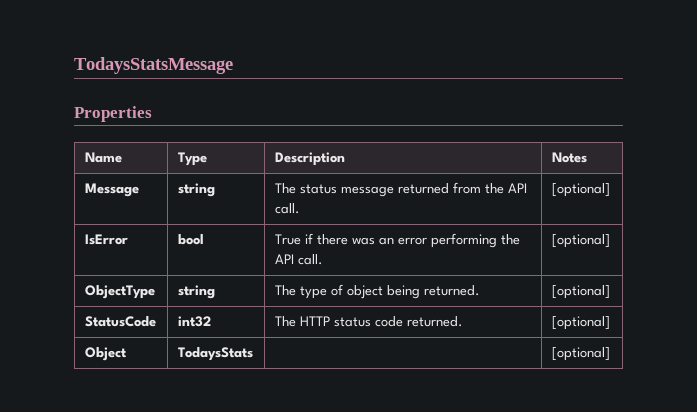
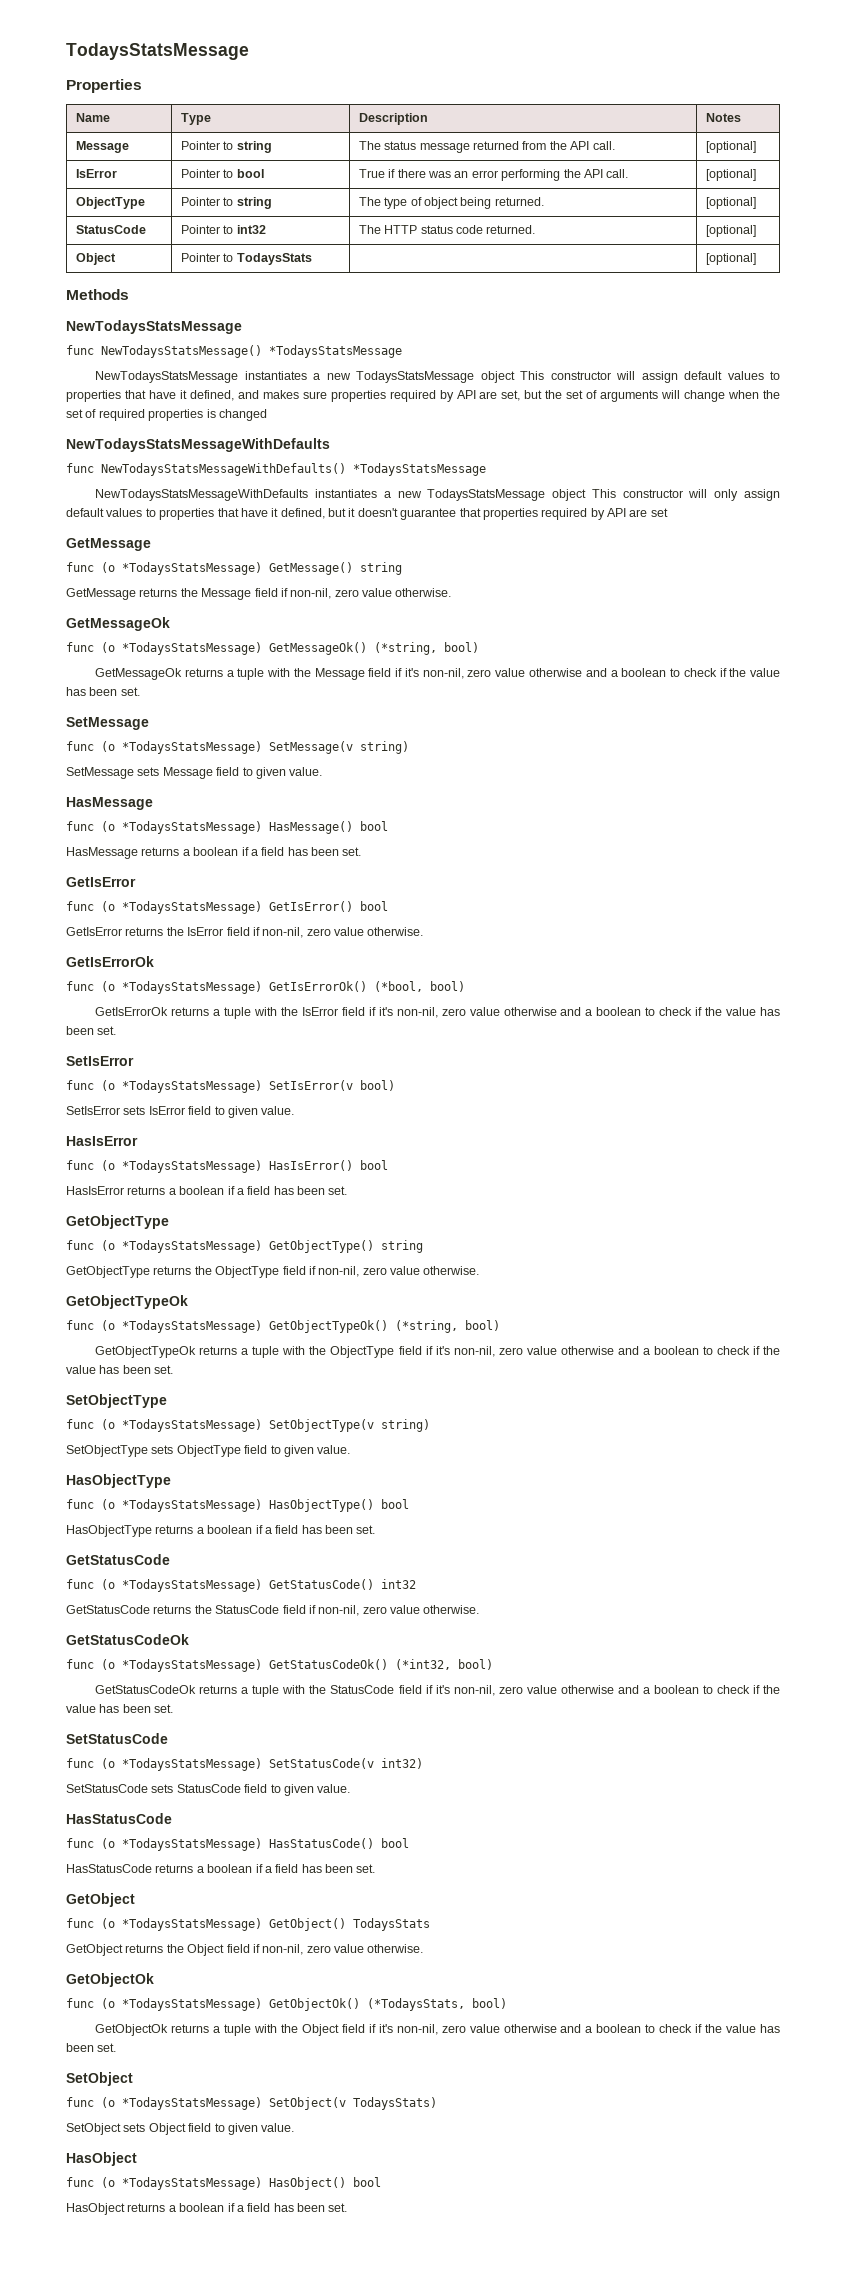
- Message | string | The status message returned from the API call. | [optional]
+ Message | Pointer to string | The status message returned from the API call. | [optional]
- IsError | bool | True if there was an error performing the API call. | [optional]
+ IsError | Pointer to bool | True if there was an error performing the API call. | [optional]
- ObjectType | string | The type of object being returned. | [optional]
+ ObjectType | Pointer to string | The type of object being returned. | [optional]
- StatusCode | int32 | The HTTP status code returned. | [optional]
+ StatusCode | Pointer to int32 | The HTTP status code returned. | [optional]
- Object | TodaysStats | | [optional]
+ Object | Pointer to TodaysStats | | [optional]
+ Methods
+ NewTodaysStatsMessage
+ func NewTodaysStatsMessage() *TodaysStatsMessage
+ NewTodaysStatsMessage instantiates a new TodaysStatsMessage object This constructor will assign default values to properties that have it defined, and makes sure properties required by API are set, but the set of arguments will change when the set of required properties is changed
+ NewTodaysStatsMessageWithDefaults
+ func NewTodaysStatsMessageWithDefaults() *TodaysStatsMessage
+ NewTodaysStatsMessageWithDefaults instantiates a new TodaysStatsMessage object This constructor will only assign default values to properties that have it defined, but it doesn't guarantee that properties required by API are set
+ GetMessage
+ func (o *TodaysStatsMessage) GetMessage() string
+ GetMessage returns the Message field if non-nil, zero value otherwise.
+ GetMessageOk
+ func (o *TodaysStatsMessage) GetMessageOk() (*string, bool)
+ GetMessageOk returns a tuple with the Message field if it's non-nil, zero value otherwise and a boolean to check if the value has been set.
+ SetMessage
+ func (o *TodaysStatsMessage) SetMessage(v string)
+ SetMessage sets Message field to given value.
+ HasMessage
+ func (o *TodaysStatsMessage) HasMessage() bool
+ HasMessage returns a boolean if a field has been set.
+ GetIsError
+ func (o *TodaysStatsMessage) GetIsError() bool
+ GetIsError returns the IsError field if non-nil, zero value otherwise.
+ GetIsErrorOk
+ func (o *TodaysStatsMessage) GetIsErrorOk() (*bool, bool)
+ GetIsErrorOk returns a tuple with the IsError field if it's non-nil, zero value otherwise and a boolean to check if the value has been set.
+ SetIsError
+ func (o *TodaysStatsMessage) SetIsError(v bool)
+ SetIsError sets IsError field to given value.
+ HasIsError
+ func (o *TodaysStatsMessage) HasIsError() bool
+ HasIsError returns a boolean if a field has been set.
+ GetObjectType
+ func (o *TodaysStatsMessage) GetObjectType() string
+ GetObjectType returns the ObjectType field if non-nil, zero value otherwise.
+ GetObjectTypeOk
+ func (o *TodaysStatsMessage) GetObjectTypeOk() (*string, bool)
+ GetObjectTypeOk returns a tuple with the ObjectType field if it's non-nil, zero value otherwise and a boolean to check if the value has been set.
+ SetObjectType
+ func (o *TodaysStatsMessage) SetObjectType(v string)
+ SetObjectType sets ObjectType field to given value.
+ HasObjectType
+ func (o *TodaysStatsMessage) HasObjectType() bool
+ HasObjectType returns a boolean if a field has been set.
+ GetStatusCode
+ func (o *TodaysStatsMessage) GetStatusCode() int32
+ GetStatusCode returns the StatusCode field if non-nil, zero value otherwise.
+ GetStatusCodeOk
+ func (o *TodaysStatsMessage) GetStatusCodeOk() (*int32, bool)
+ GetStatusCodeOk returns a tuple with the StatusCode field if it's non-nil, zero value otherwise and a boolean to check if the value has been set.
+ SetStatusCode
+ func (o *TodaysStatsMessage) SetStatusCode(v int32)
+ SetStatusCode sets StatusCode field to given value.
+ HasStatusCode
+ func (o *TodaysStatsMessage) HasStatusCode() bool
+ HasStatusCode returns a boolean if a field has been set.
+ GetObject
+ func (o *TodaysStatsMessage) GetObject() TodaysStats
+ GetObject returns the Object field if non-nil, zero value otherwise.
+ GetObjectOk
+ func (o *TodaysStatsMessage) GetObjectOk() (*TodaysStats, bool)
+ GetObjectOk returns a tuple with the Object field if it's non-nil, zero value otherwise and a boolean to check if the value has been set.
+ SetObject
+ func (o *TodaysStatsMessage) SetObject(v TodaysStats)
+ SetObject sets Object field to given value.
+ HasObject
+ func (o *TodaysStatsMessage) HasObject() bool
+ HasObject returns a boolean if a field has been set.

